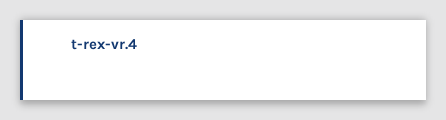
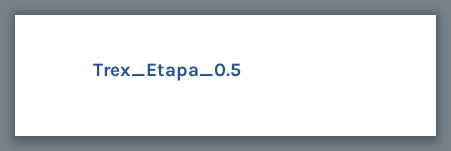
- t-rex-vr.4
+ Trex_Etapa_0.5

